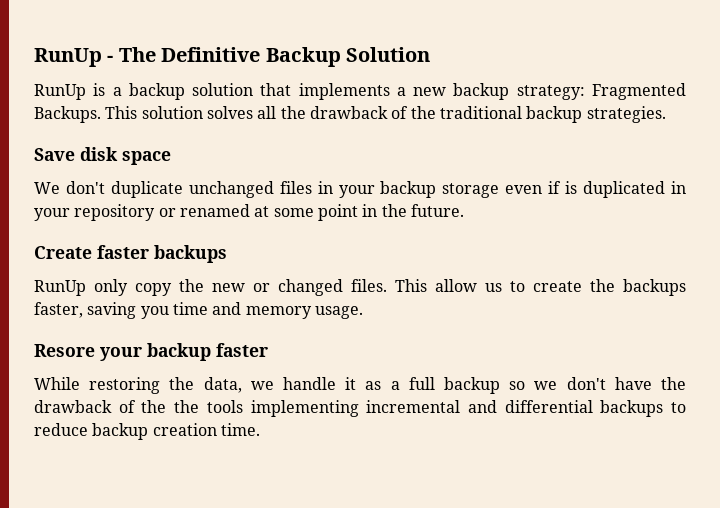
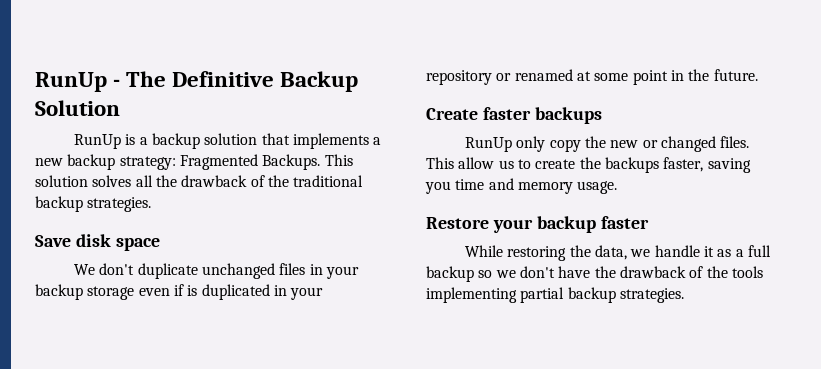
- Resore your backup faster
+ Restore your backup faster
- While restoring the data, we handle it as a full backup so we don't have the drawback of the the tools implementing incremental and differential backups to reduce backup creation time.
+ While restoring the data, we handle it as a full backup so we don't have the drawback of the tools implementing partial backup strategies.

